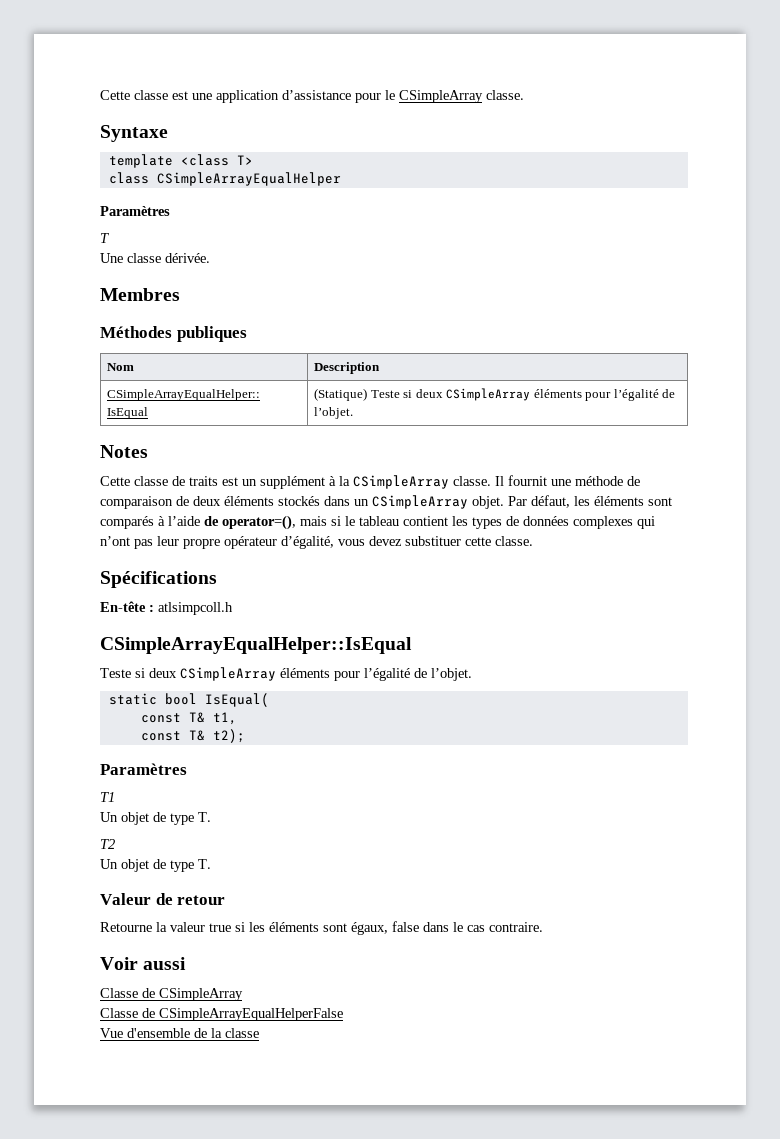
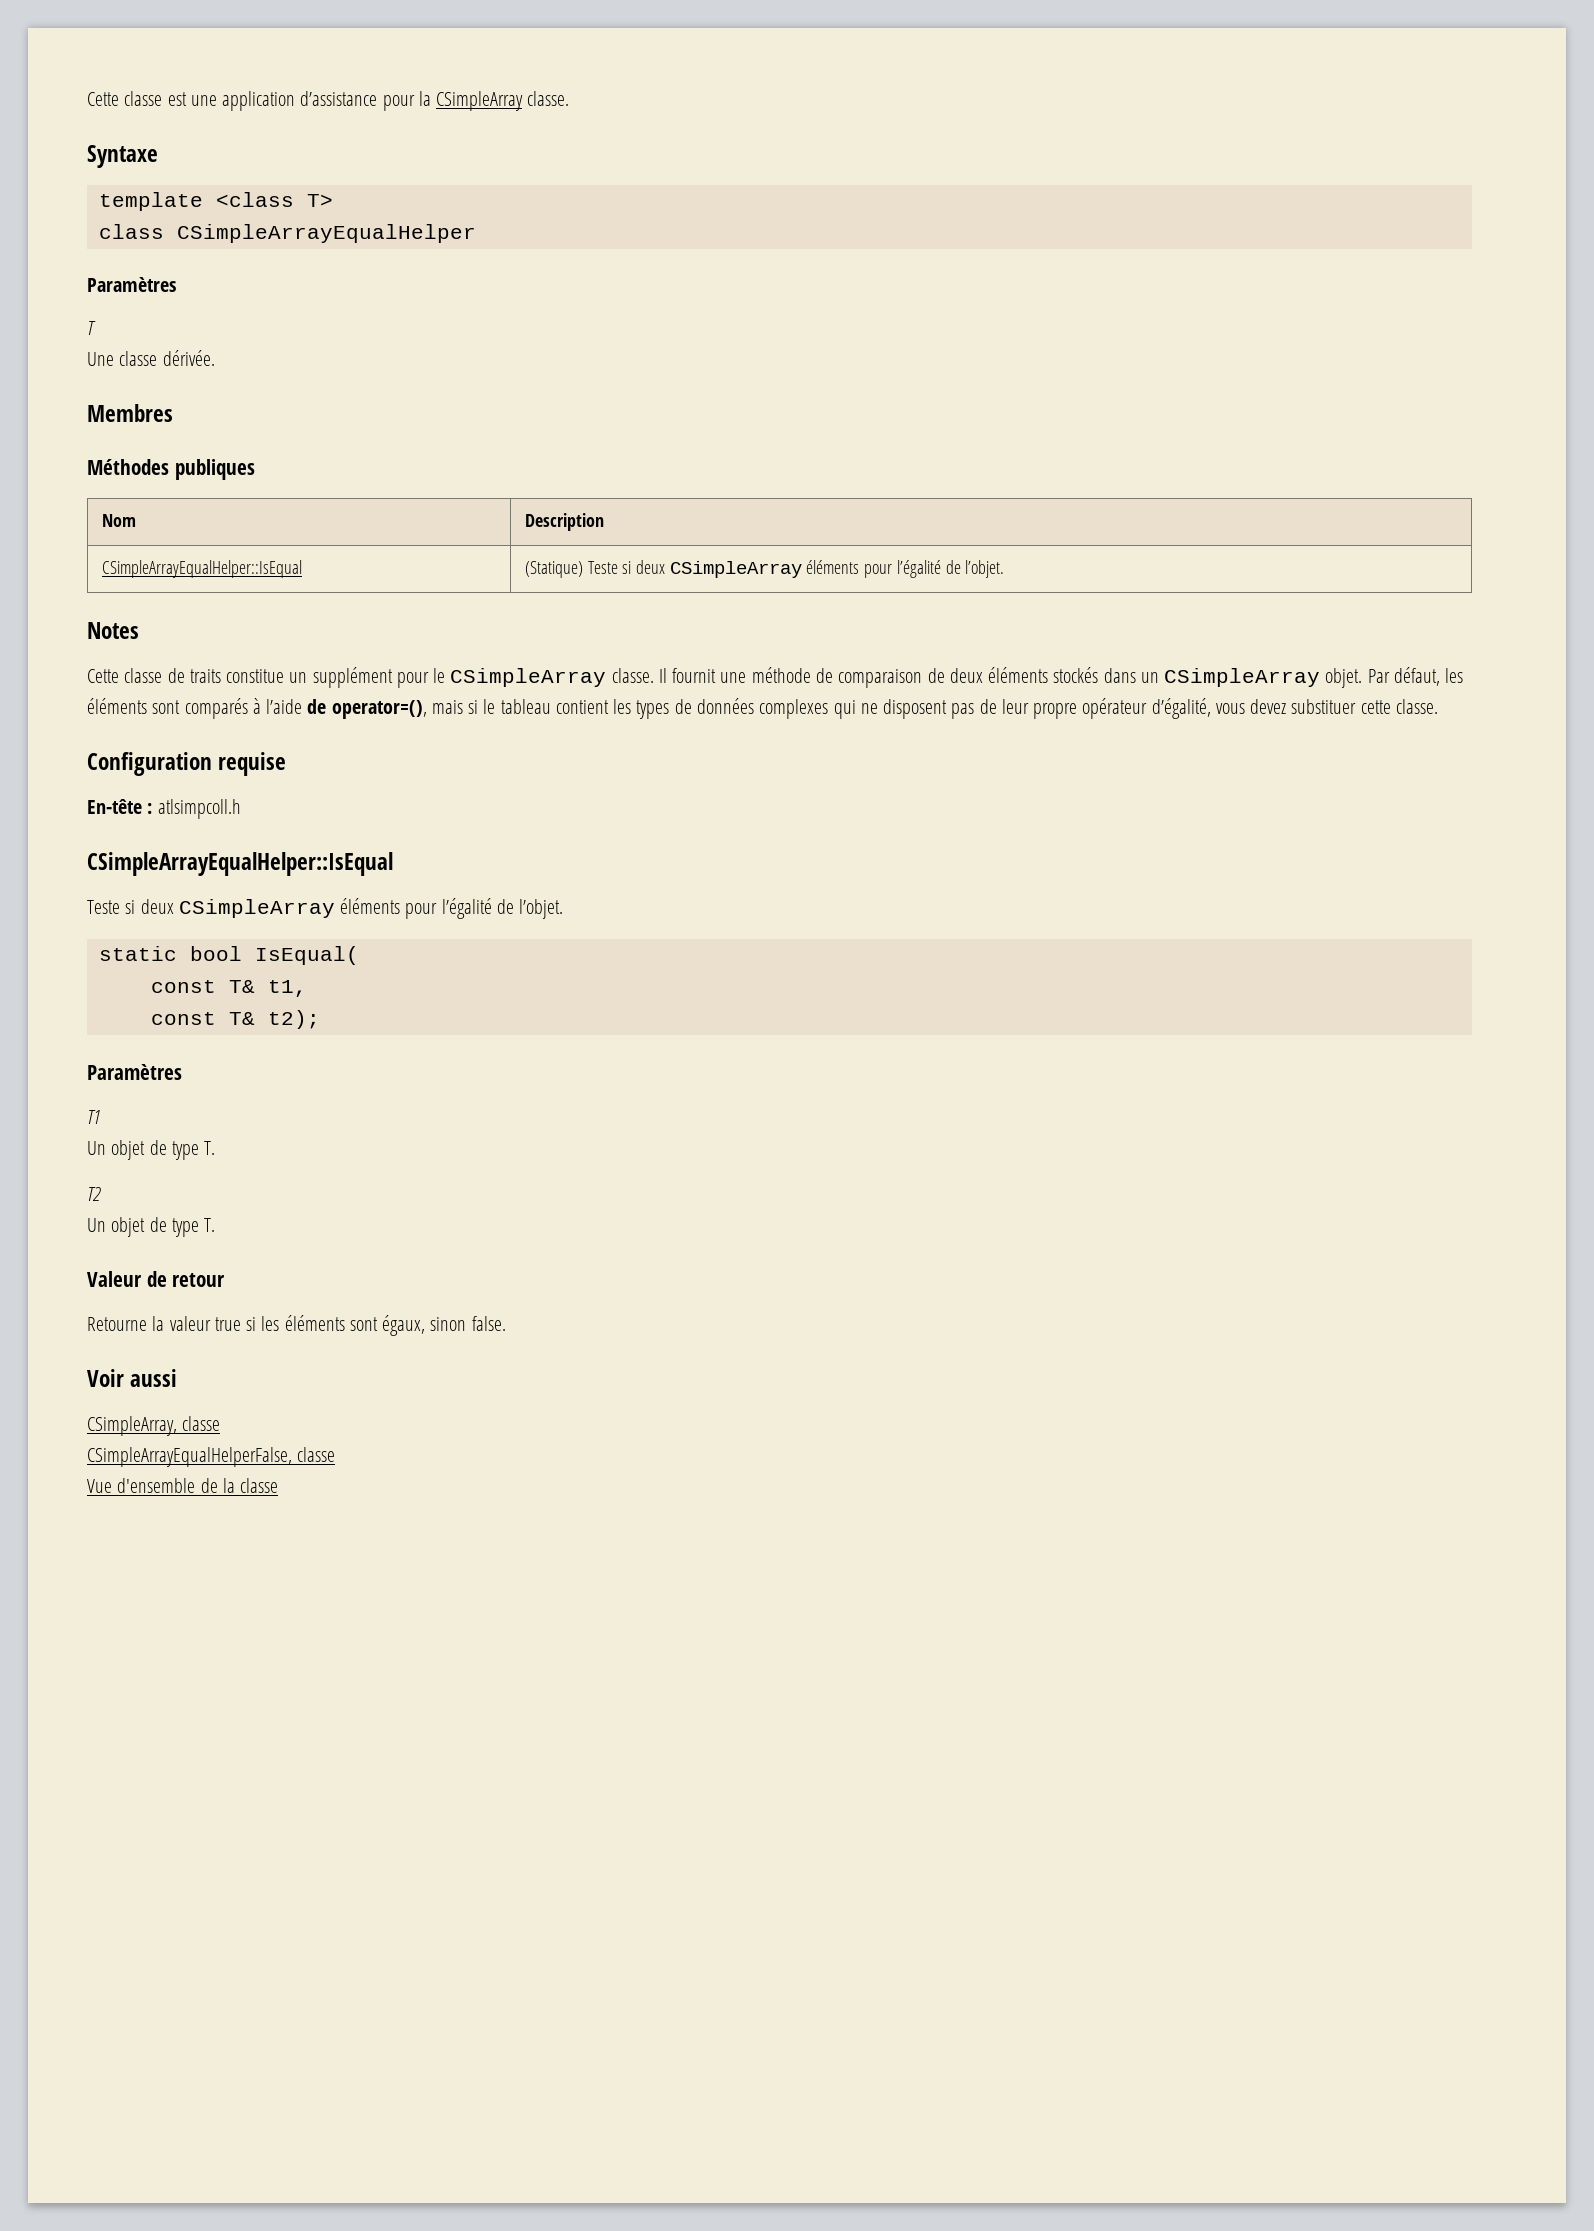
- Cette classe est une application d’assistance pour le CSimpleArray classe.
+ Cette classe est une application d’assistance pour la CSimpleArray classe.
- Cette classe de traits est un supplément à la CSimpleArray classe.
+ Cette classe de traits constitue un supplément pour le CSimpleArray classe.
- Par défaut, les éléments sont comparés à l’aide de operator=(), mais si le tableau contient les types de données complexes qui n’ont pas leur propre opérateur d’égalité, vous devez substituer cette classe.
+ Par défaut, les éléments sont comparés à l’aide de operator=(), mais si le tableau contient les types de données complexes qui ne disposent pas de leur propre opérateur d’égalité, vous devez substituer cette classe.
- Spécifications
+ Configuration requise
- Retourne la valeur true si les éléments sont égaux, false dans le cas contraire.
+ Retourne la valeur true si les éléments sont égaux, sinon false.
  Voir aussi
- Classe de CSimpleArray
- Classe de CSimpleArrayEqualHelperFalse
+ CSimpleArray, classe
+ CSimpleArrayEqualHelperFalse, classe

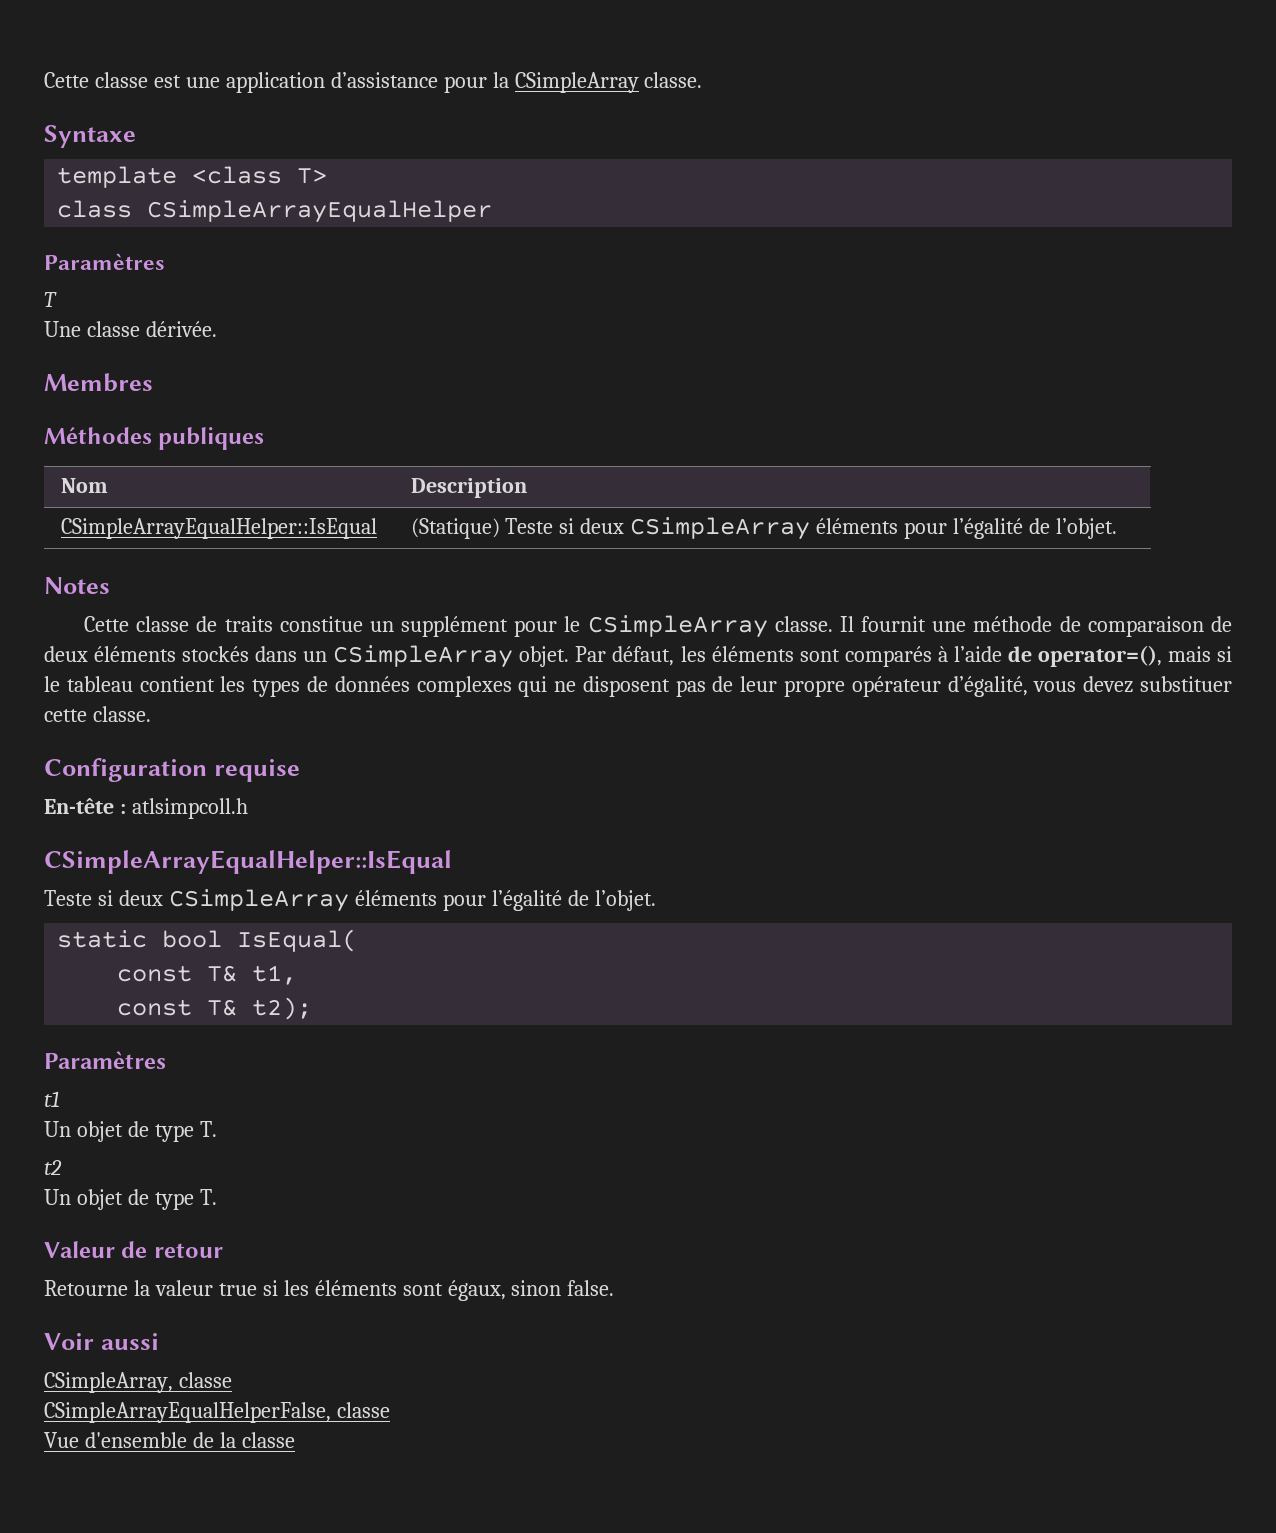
- T1
+ t1
  Un objet de type T.
- T2
+ t2

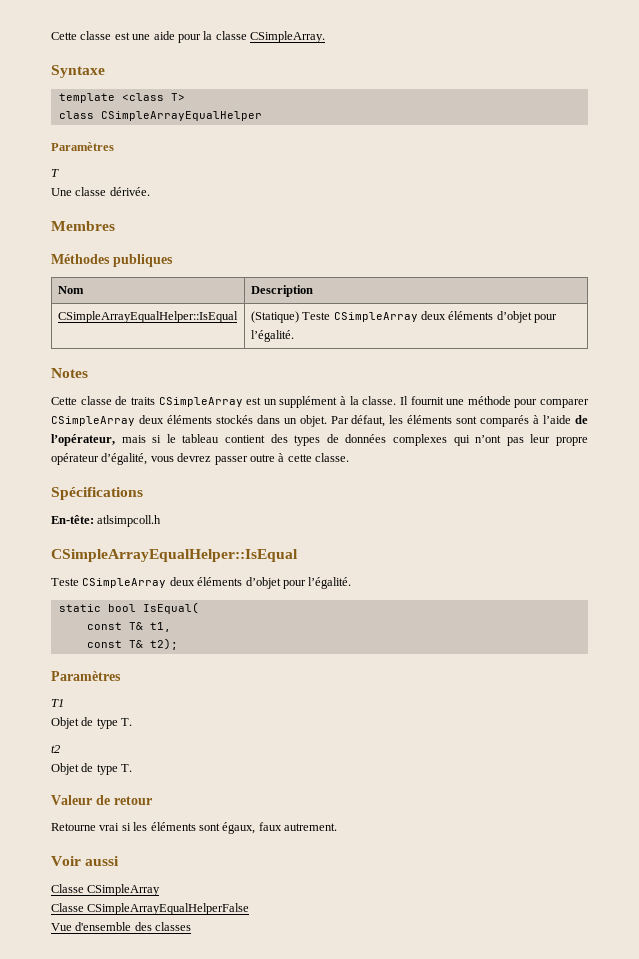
- Cette classe est une application d’assistance pour la CSimpleArray classe.
+ Cette classe est une aide pour la classe CSimpleArray.
- CSimpleArrayEqualHelper::IsEqual | (Statique) Teste si deux CSimpleArray éléments pour l’égalité de l’objet.
+ CSimpleArrayEqualHelper::IsEqual | (Statique) Teste CSimpleArray deux éléments d’objet pour l’égalité.
- Cette classe de traits constitue un supplément pour le CSimpleArray classe.
+ Cette classe de traits CSimpleArray est un supplément à la classe.
- Il fournit une méthode de comparaison de deux éléments stockés dans un CSimpleArray objet.
+ Il fournit une méthode pour comparer CSimpleArray deux éléments stockés dans un objet.
- Par défaut, les éléments sont comparés à l’aide de operator=(), mais si le tableau contient les types de données complexes qui ne disposent pas de leur propre opérateur d’égalité, vous devez substituer cette classe.
- Configuration requise
- En-tête : atlsimpcoll.h
+ Par défaut, les éléments sont comparés à l’aide de l’opérateur, mais si le tableau contient des types de données complexes qui n’ont pas leur propre opérateur d’égalité, vous devrez passer outre à cette classe.
+ Spécifications
+ En-tête: atlsimpcoll.h
  CSimpleArrayEqualHelper::IsEqual
- Teste si deux CSimpleArray éléments pour l’égalité de l’objet.
+ Teste CSimpleArray deux éléments d’objet pour l’égalité.
- t1
- Un objet de type T.
+ T1
+ Objet de type T.
  t2
- Un objet de type T.
+ Objet de type T.
- Retourne la valeur true si les éléments sont égaux, sinon false.
+ Retourne vrai si les éléments sont égaux, faux autrement.
- CSimpleArray, classe
- CSimpleArrayEqualHelperFalse, classe
+ Classe CSimpleArray
+ Classe CSimpleArrayEqualHelperFalse
- Vue d'ensemble de la classe
+ Vue d'ensemble des classes

